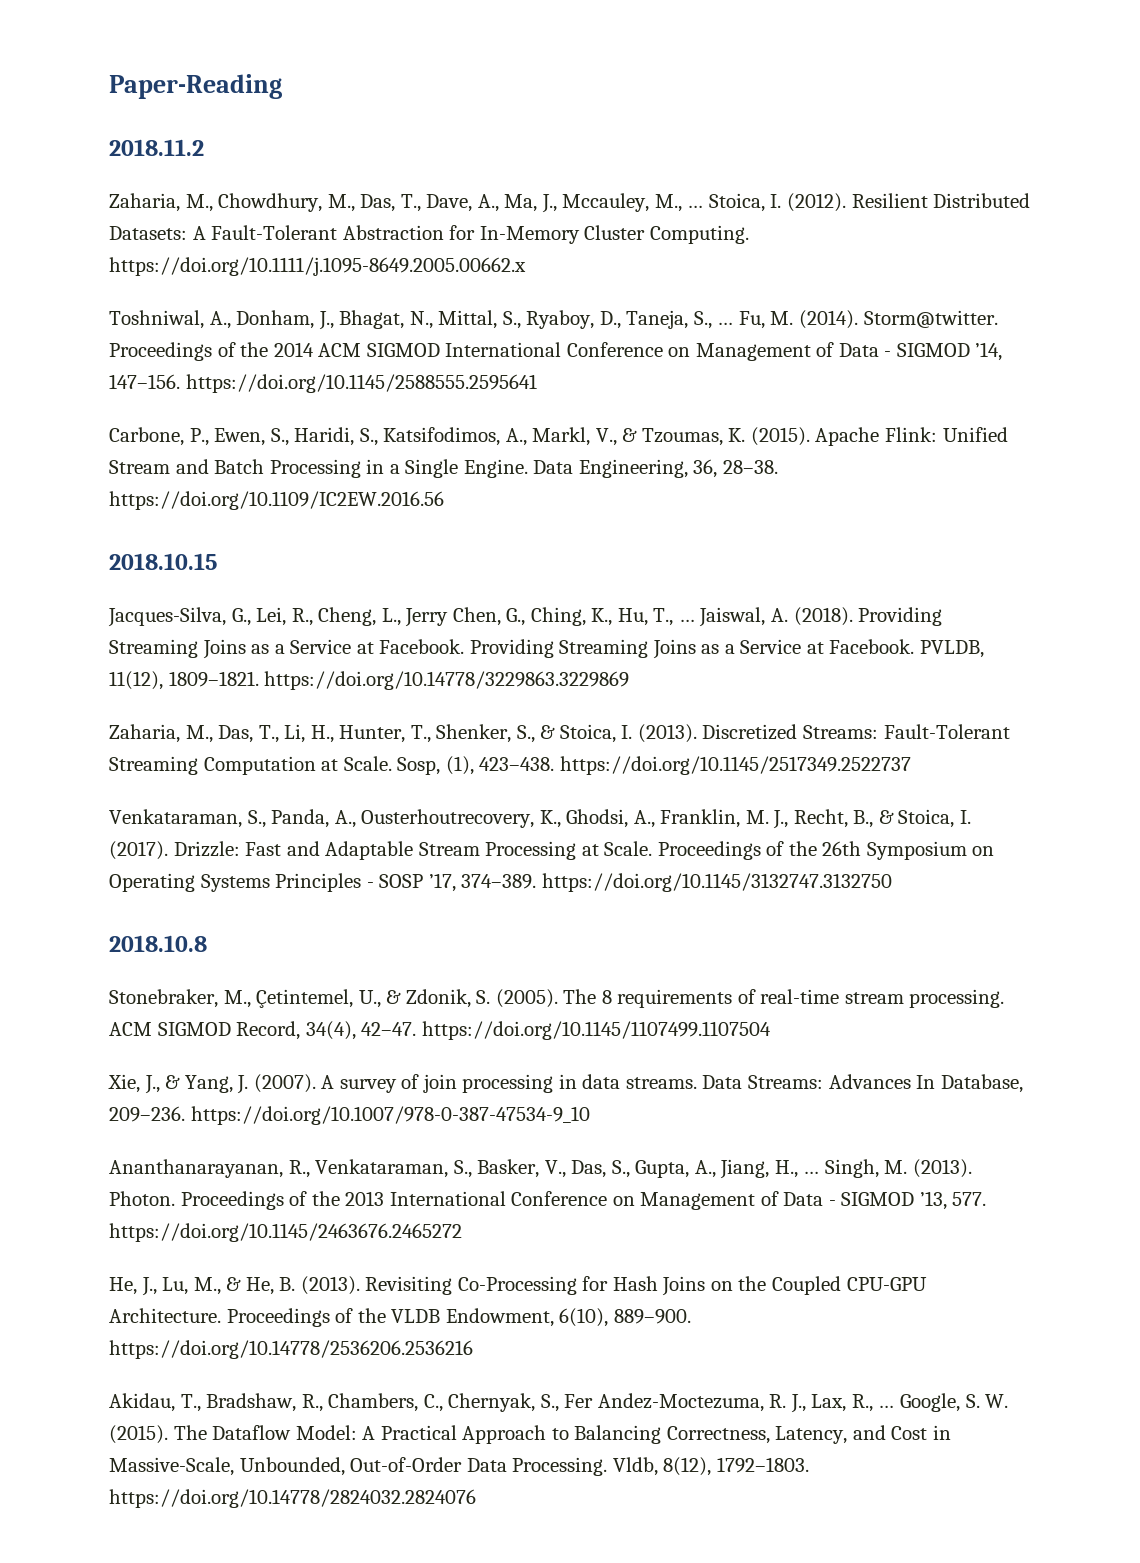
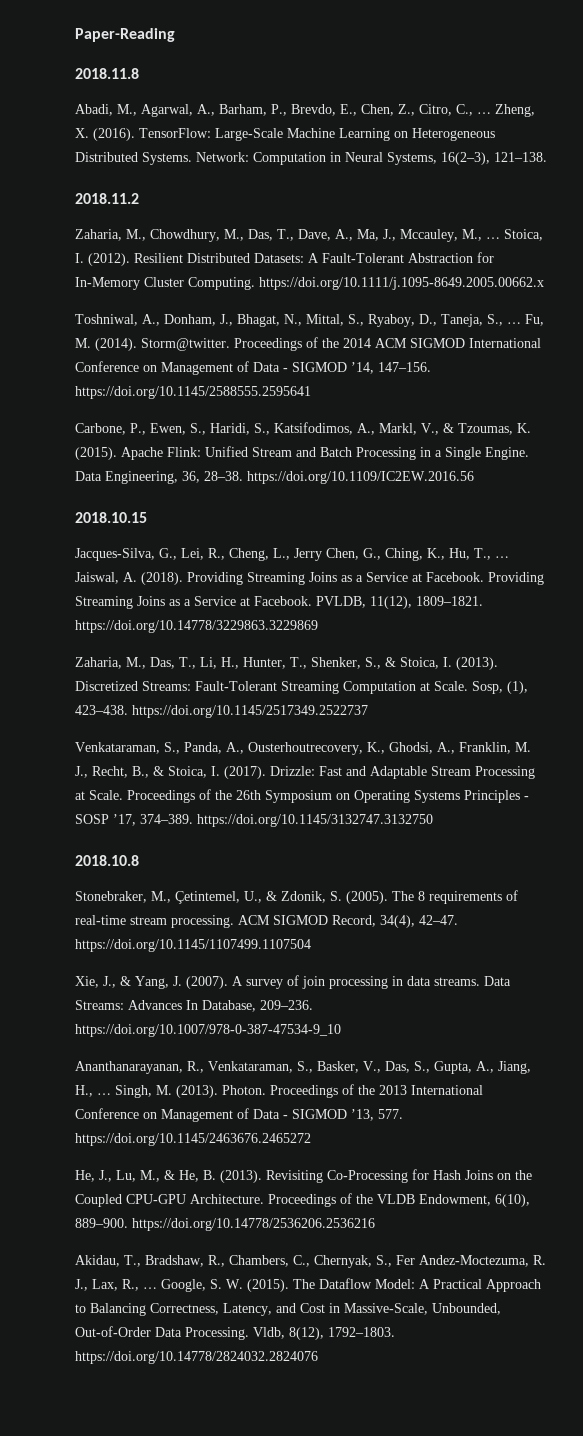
+ 2018.11.8
+ Abadi, M., Agarwal, A., Barham, P., Brevdo, E., Chen, Z., Citro, C., … Zheng, X. (2016). TensorFlow: Large-Scale Machine Learning on Heterogeneous Distributed Systems. Network: Computation in Neural Systems, 16(2–3), 121–138.

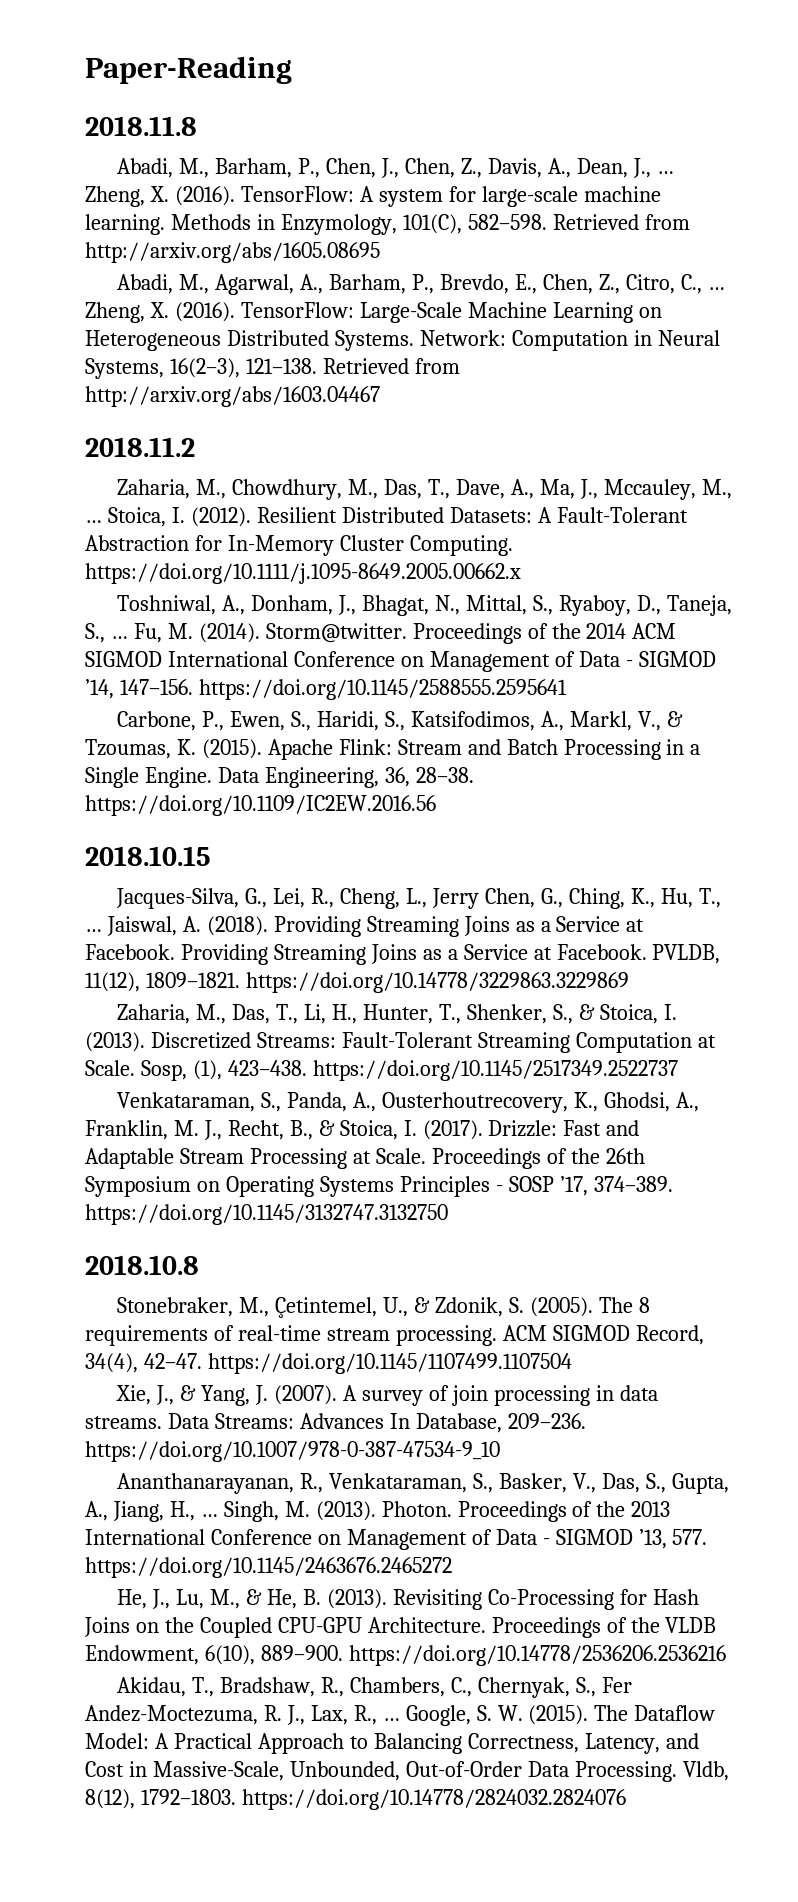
+ Abadi, M., Barham, P., Chen, J., Chen, Z., Davis, A., Dean, J., … Zheng, X. (2016). TensorFlow: A system for large-scale machine learning. Methods in Enzymology, 101(C), 582–598. Retrieved from http://arxiv.org/abs/1605.08695
+ Retrieved from http://arxiv.org/abs/1603.04467
- Apache Flink: Unified Stream and Batch Processing in a Single Engine.
+ Apache Flink: Stream and Batch Processing in a Single Engine.

